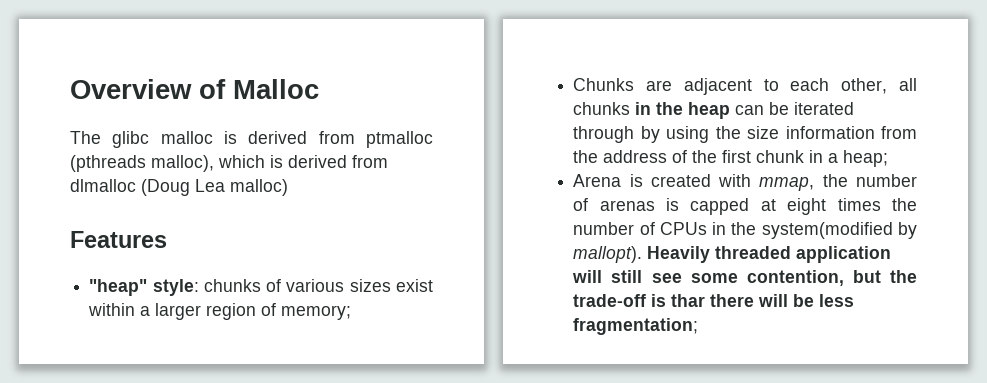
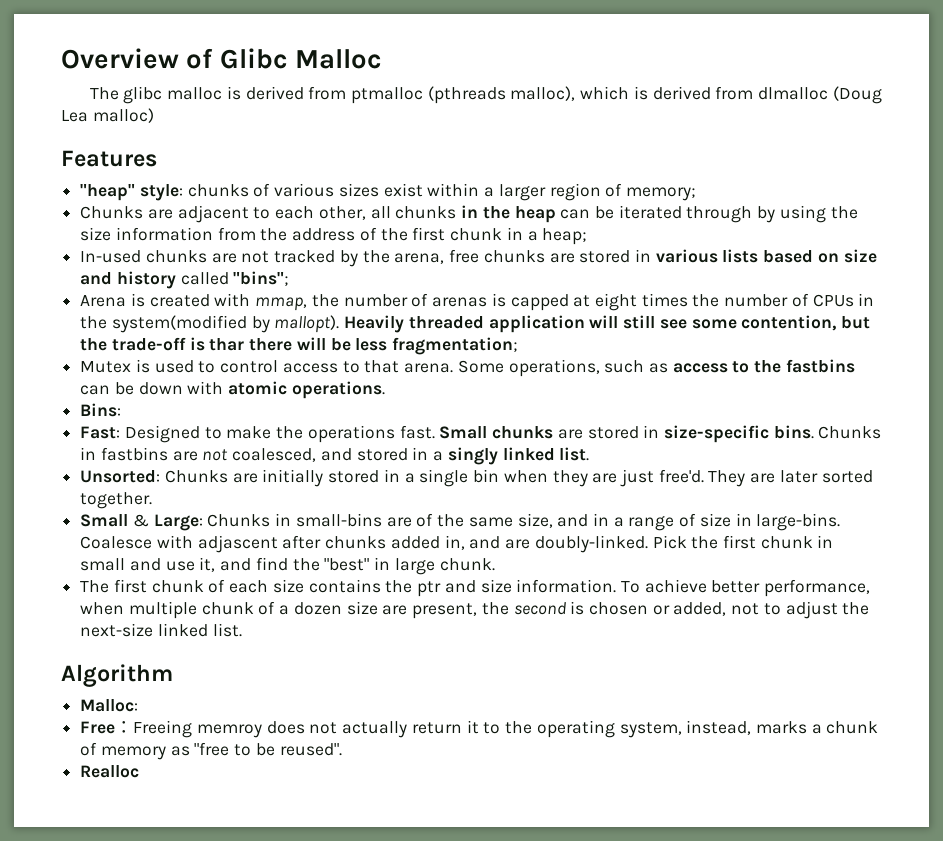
- Overview of Malloc
+ Overview of Glibc Malloc
+ In-used chunks are not tracked by the arena, free chunks are stored in various lists based on size and history called "bins";
+ Mutex is used to control access to that arena. Some operations, such as access to the fastbins can be down with atomic operations.
+ Bins:
+ Fast: Designed to make the operations fast. Small chunks are stored in size-specific bins. Chunks in fastbins are not coalesced, and stored in a singly linked list.
+ Unsorted: Chunks are initially stored in a single bin when they are just free'd. They are later sorted together.
+ Small & Large: Chunks in small-bins are of the same size, and in a range of size in large-bins. Coalesce with adjascent after chunks added in, and are doubly-linked. Pick the first chunk in small and use it, and find the "best" in large chunk.
+ The first chunk of each size contains the ptr and size information. To achieve better performance, when multiple chunk of a dozen size are present, the second is chosen or added, not to adjust the next-size linked list.
+ Algorithm
+ Malloc:
+ Free：Freeing memroy does not actually return it to the operating system, instead, marks a chunk of memory as "free to be reused".
+ Realloc

